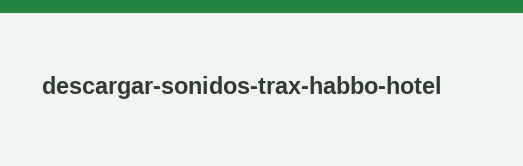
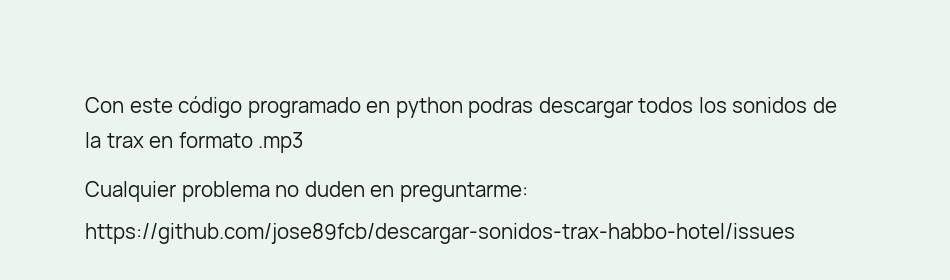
- descargar-sonidos-trax-habbo-hotel
+ Con este código programado en python podras descargar todos los sonidos de la trax en formato .mp3
+ Cualquier problema no duden en preguntarme:
+ https://github.com/jose89fcb/descargar-sonidos-trax-habbo-hotel/issues

